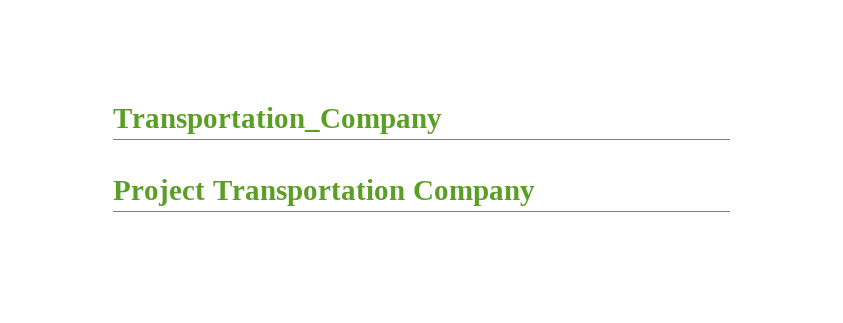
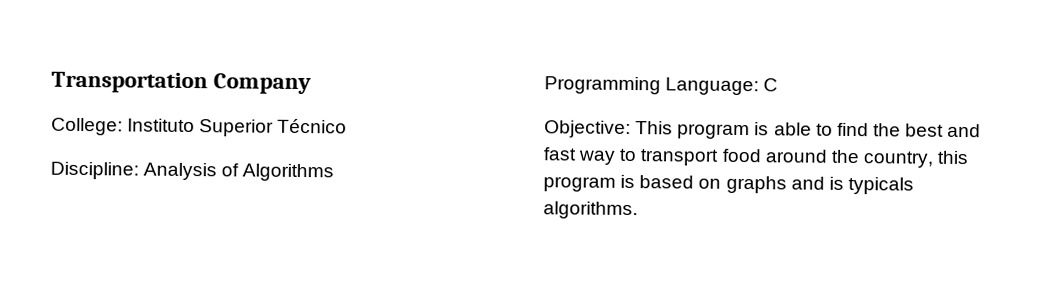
- Transportation_Company
- Project Transportation Company
+ Transportation Company
+ College: Instituto Superior Técnico
+ Discipline: Analysis of Algorithms
+ Programming Language: C
+ Objective: This program is able to find the best and fast way to transport food around the country, this program is based on graphs and is typicals algorithms.

